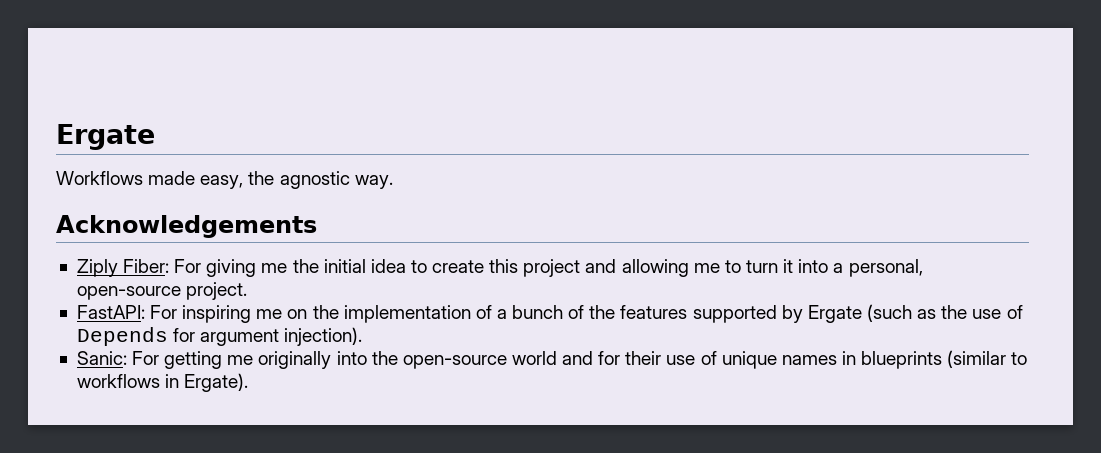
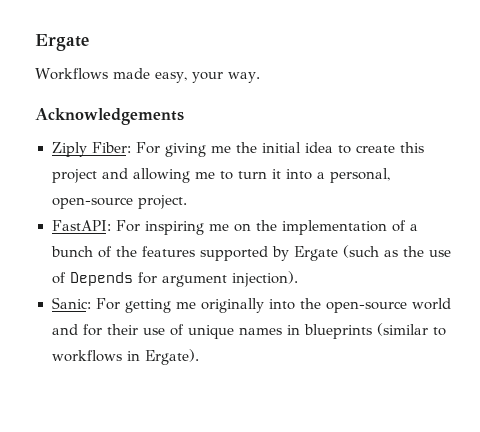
- Workflows made easy, the agnostic way.
+ Workflows made easy, your way.

